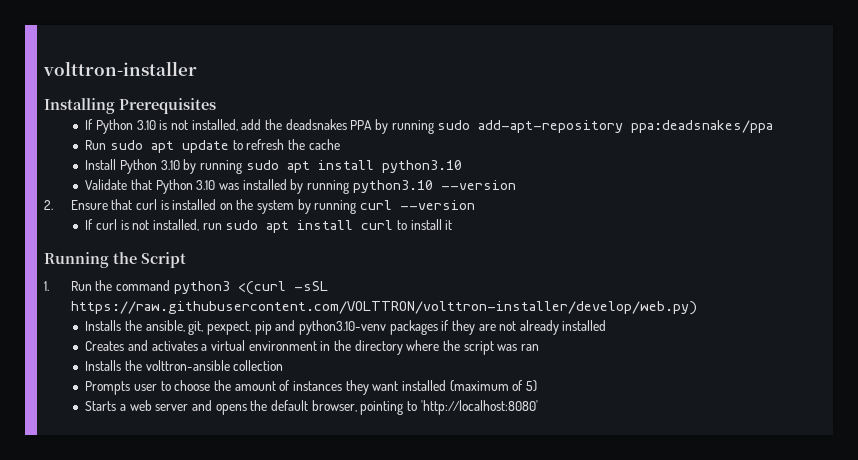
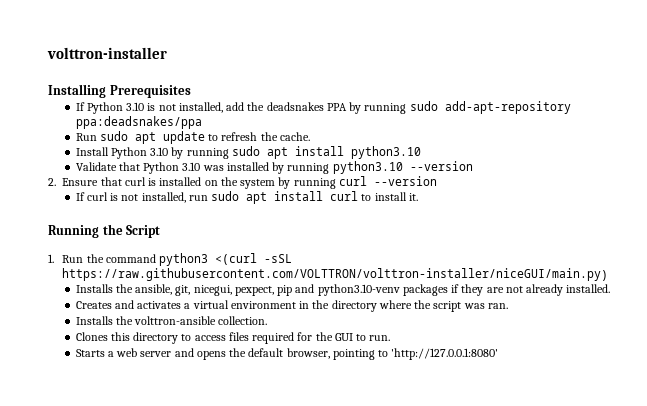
- Run sudo apt update to refresh the cache
+ Run sudo apt update to refresh the cache.
- If curl is not installed, run sudo apt install curl to install it
+ If curl is not installed, run sudo apt install curl to install it.
- 1. Run the command python3 <(curl -sSL https://raw.githubusercontent.com/VOLTTRON/volttron-installer/develop/web.py)
+ 1. Run the command python3 <(curl -sSL https://raw.githubusercontent.com/VOLTTRON/volttron-installer/niceGUI/main.py)
- Installs the ansible, git, pexpect, pip and python3.10-venv packages if they are not already installed
+ Installs the ansible, git, nicegui, pexpect, pip and python3.10-venv packages if they are not already installed.
- Creates and activates a virtual environment in the directory where the script was ran
+ Creates and activates a virtual environment in the directory where the script was ran.
- Installs the volttron-ansible collection
- Prompts user to choose the amount of instances they want installed (maximum of 5)
+ Installs the volttron-ansible collection.
+ Clones this directory to access files required for the GUI to run.
- Starts a web server and opens the default browser, pointing to 'http://localhost:8080'
+ Starts a web server and opens the default browser, pointing to 'http://127.0.0.1:8080'

